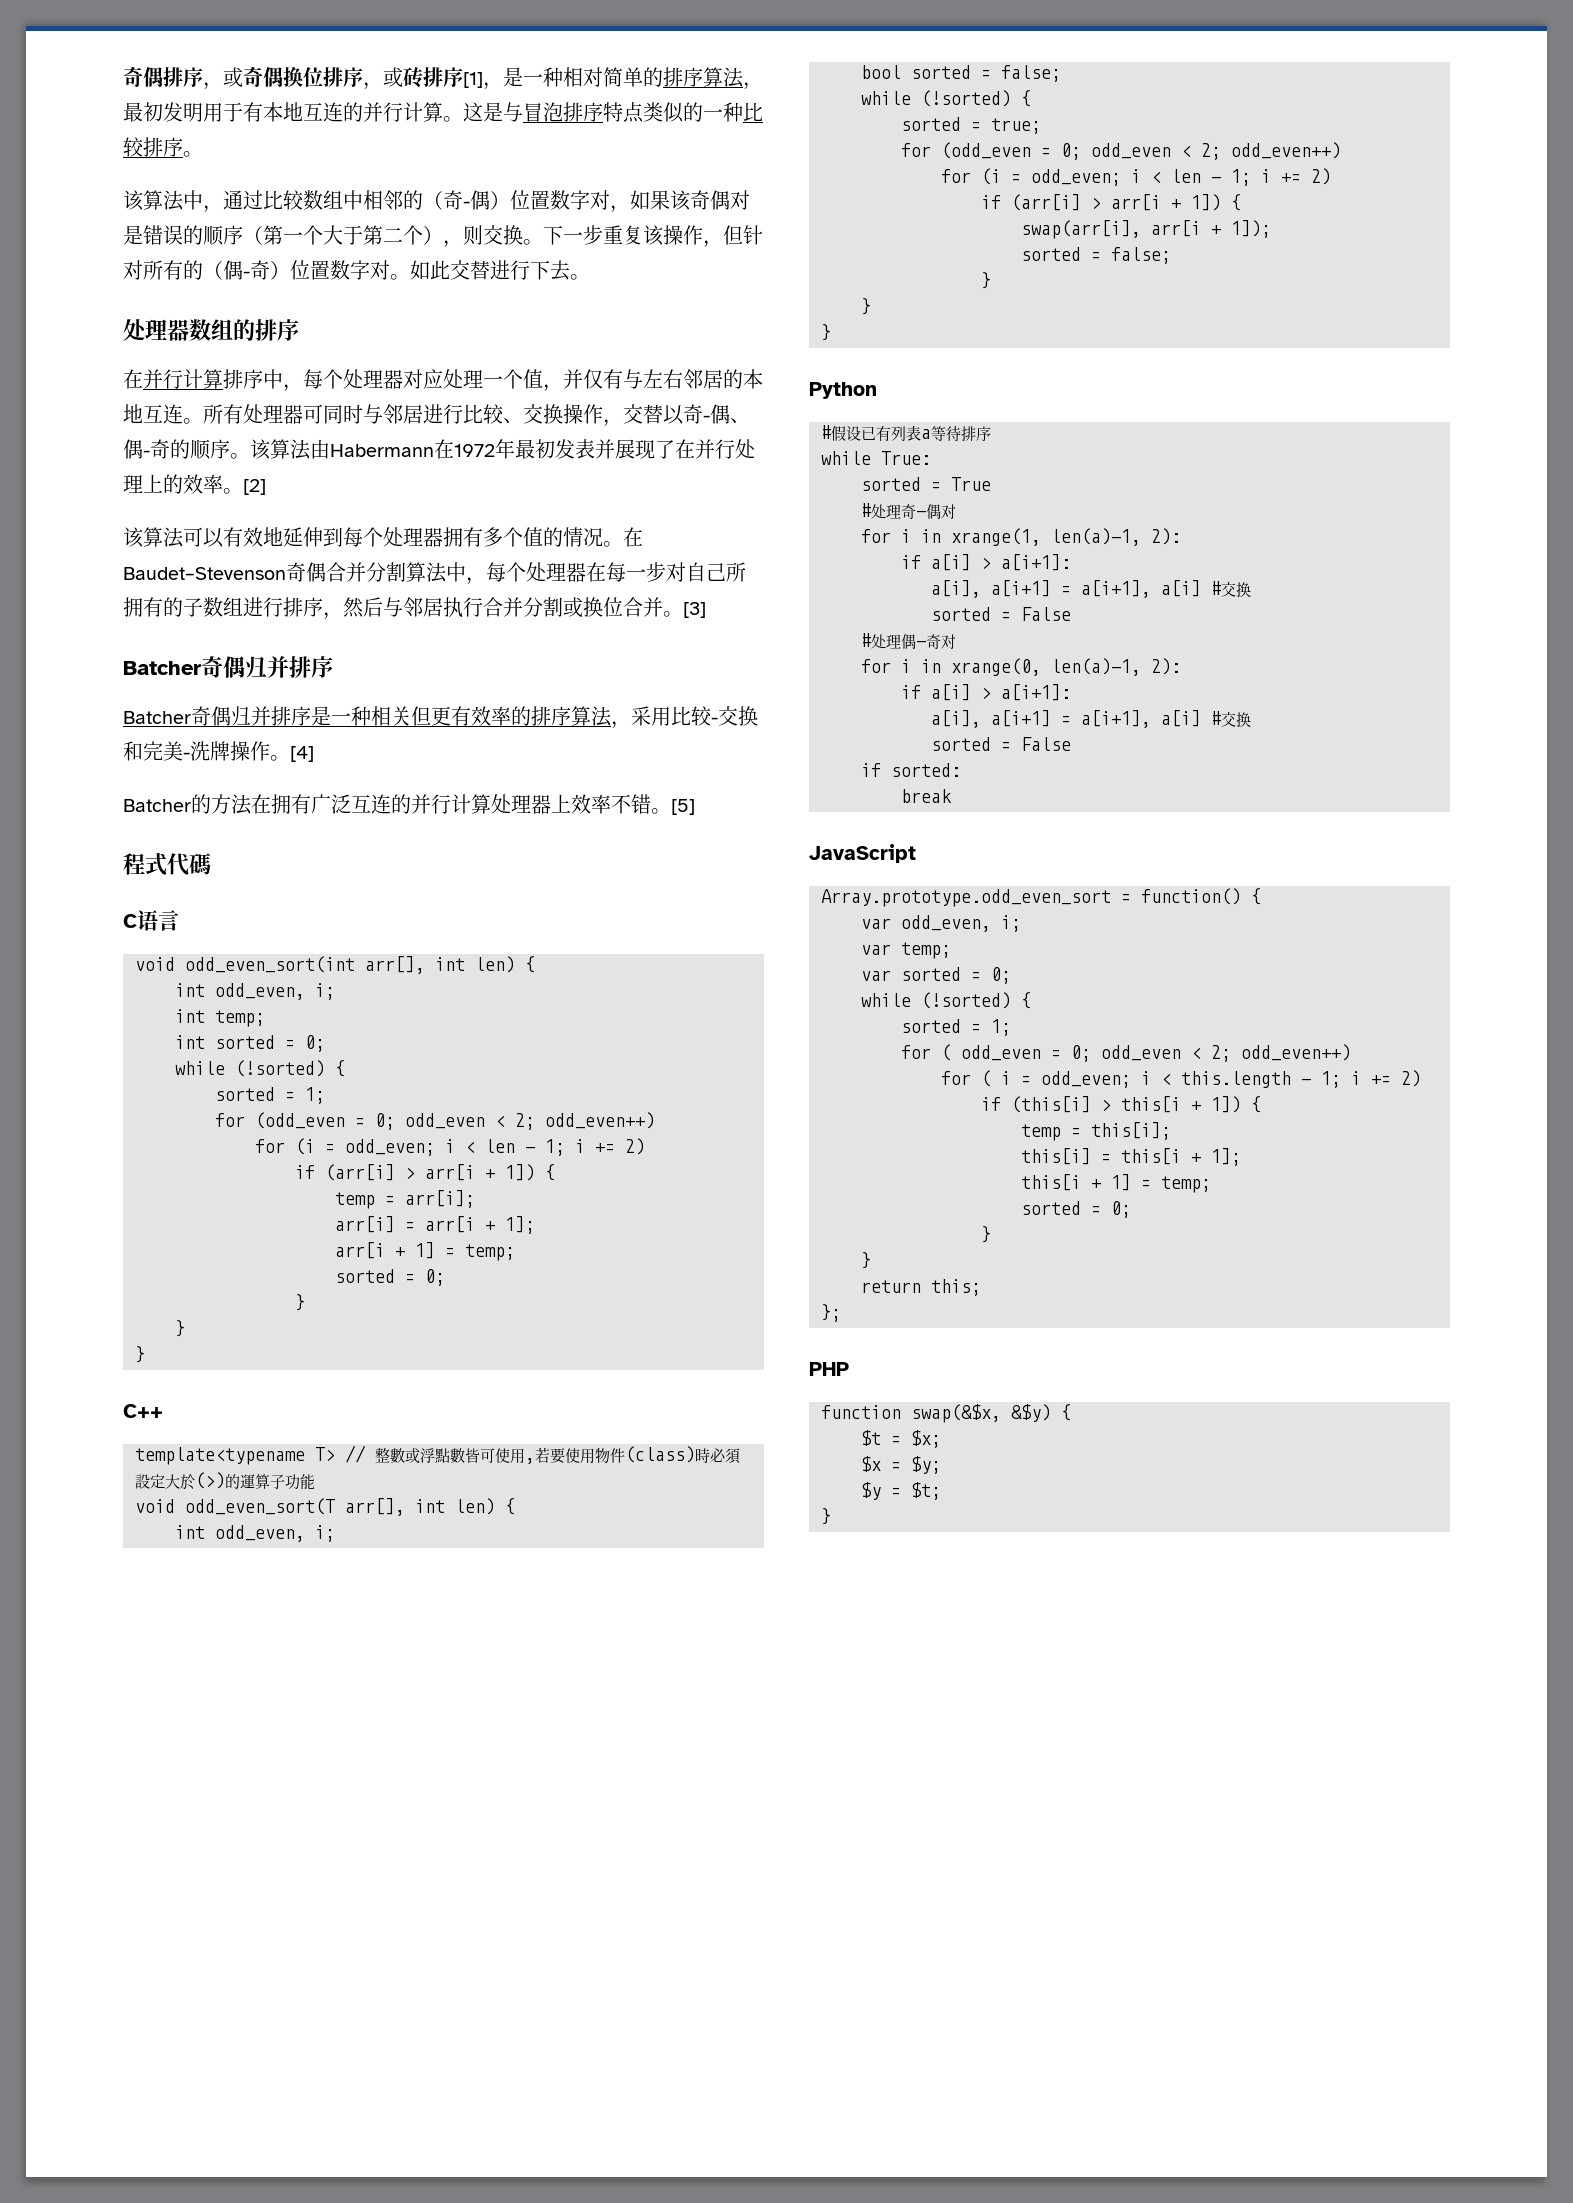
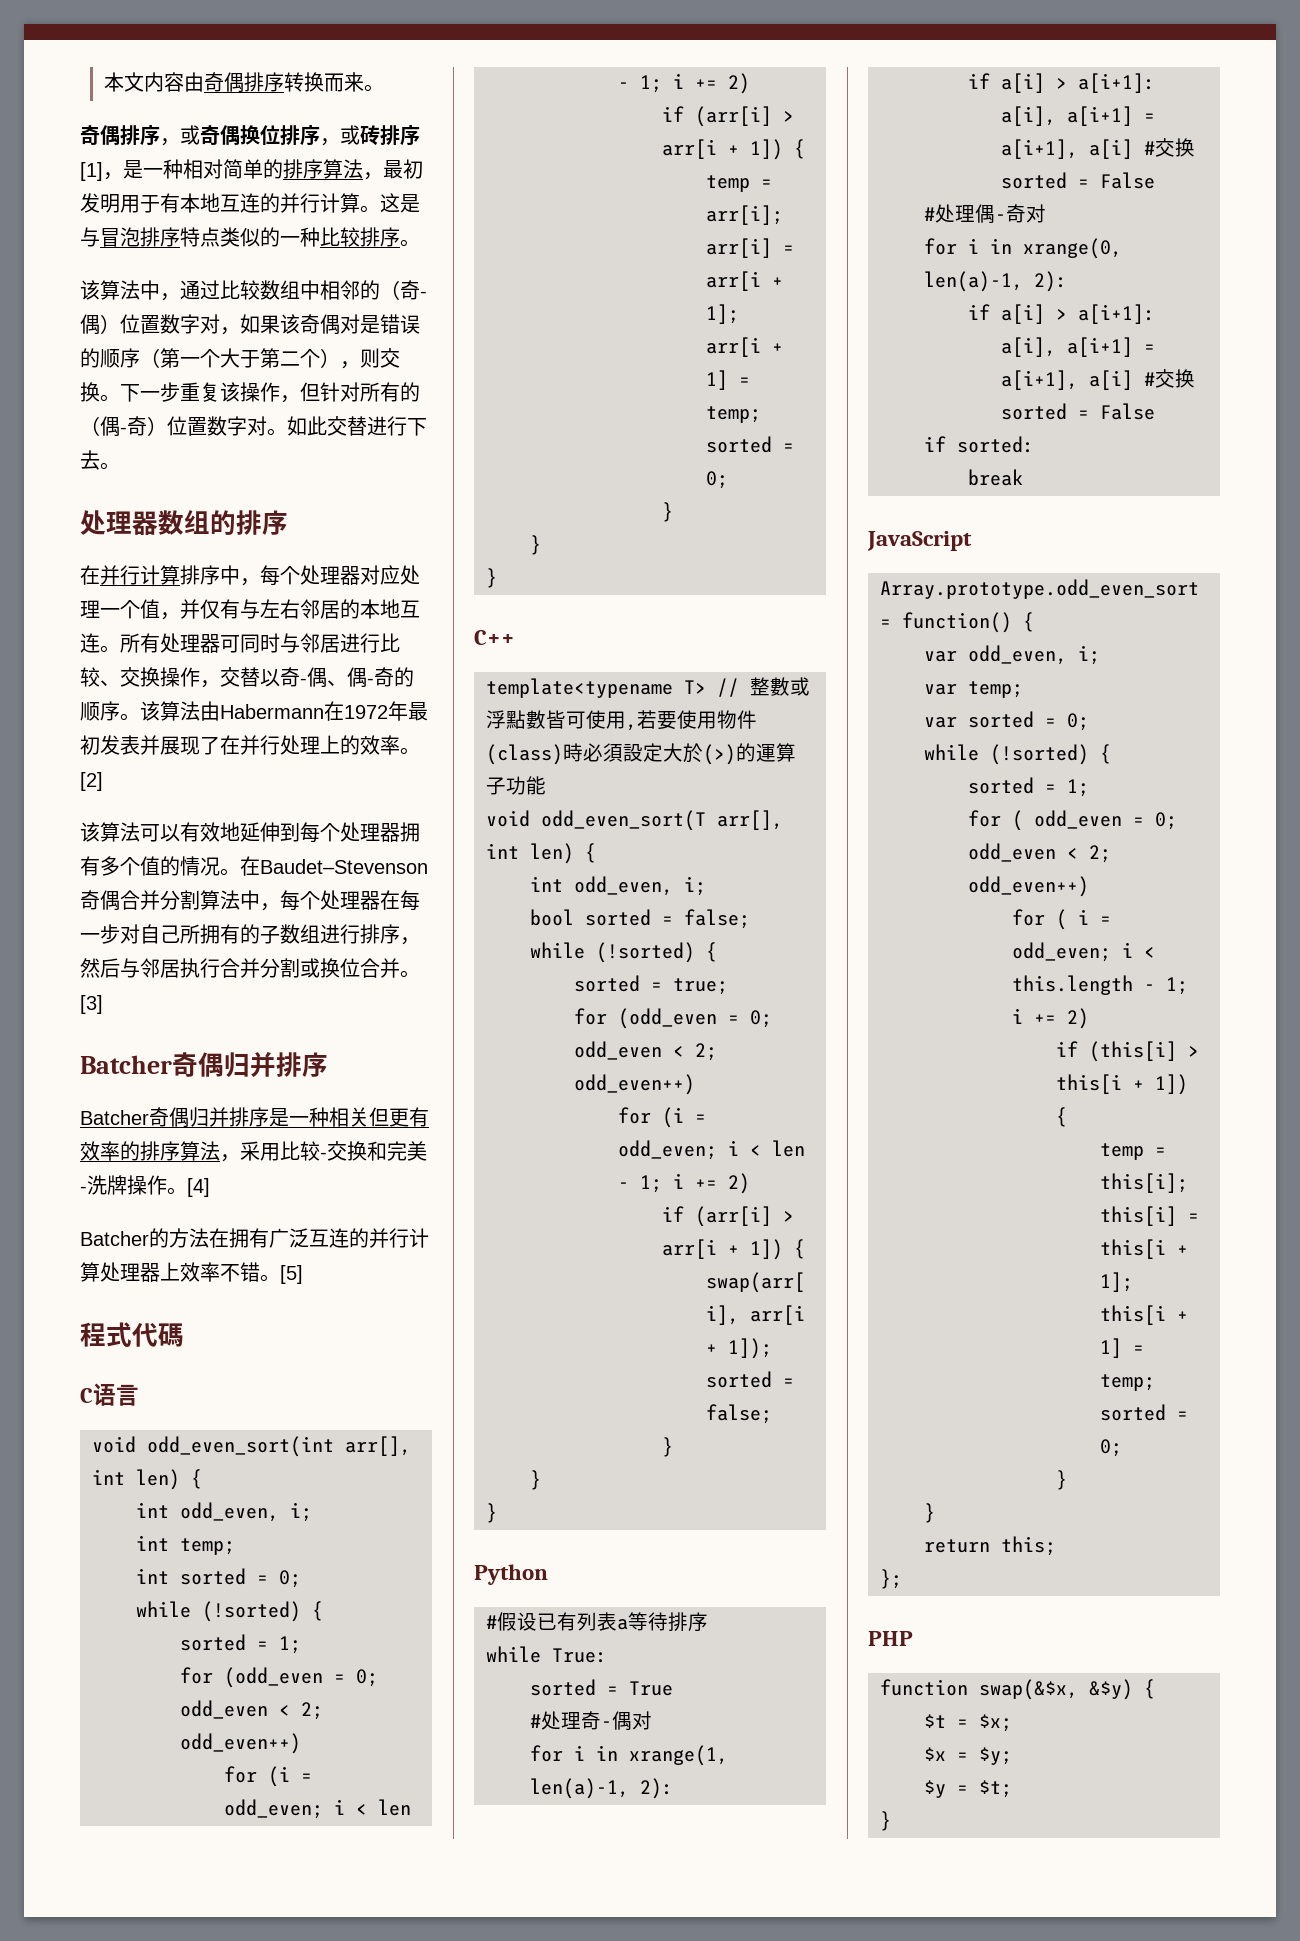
+ 本文内容由奇偶排序转换而来。

